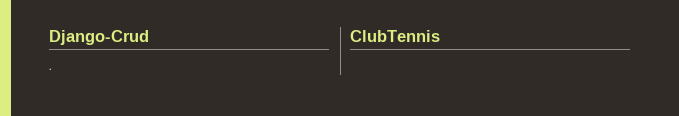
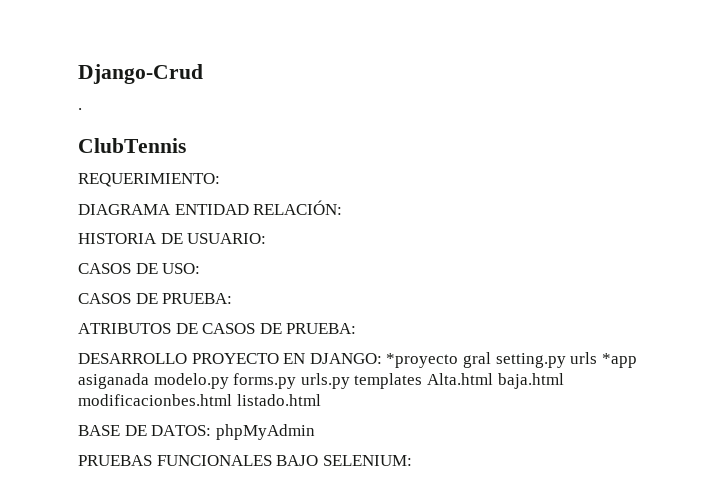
+ REQUERIMIENTO:
+ DIAGRAMA ENTIDAD RELACIÓN:
+ HISTORIA DE USUARIO:
+ CASOS DE USO:
+ CASOS DE PRUEBA:
+ ATRIBUTOS DE CASOS DE PRUEBA:
+ DESARROLLO PROYECTO EN DJANGO: *proyecto gral setting.py urls *app asiganada modelo.py forms.py urls.py templates Alta.html baja.html modificacionbes.html listado.html
+ BASE DE DATOS: phpMyAdmin
+ PRUEBAS FUNCIONALES BAJO SELENIUM:

